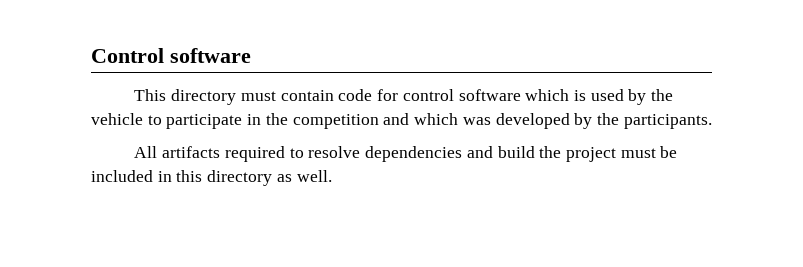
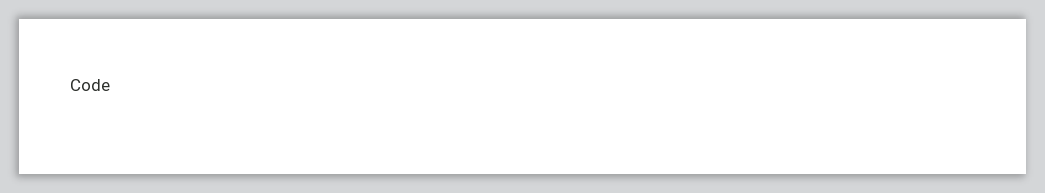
- Control software
- This directory must contain code for control software which is used by the vehicle to participate in the competition and which was developed by the participants.
- All artifacts required to resolve dependencies and build the project must be included in this directory as well.
+ Code

